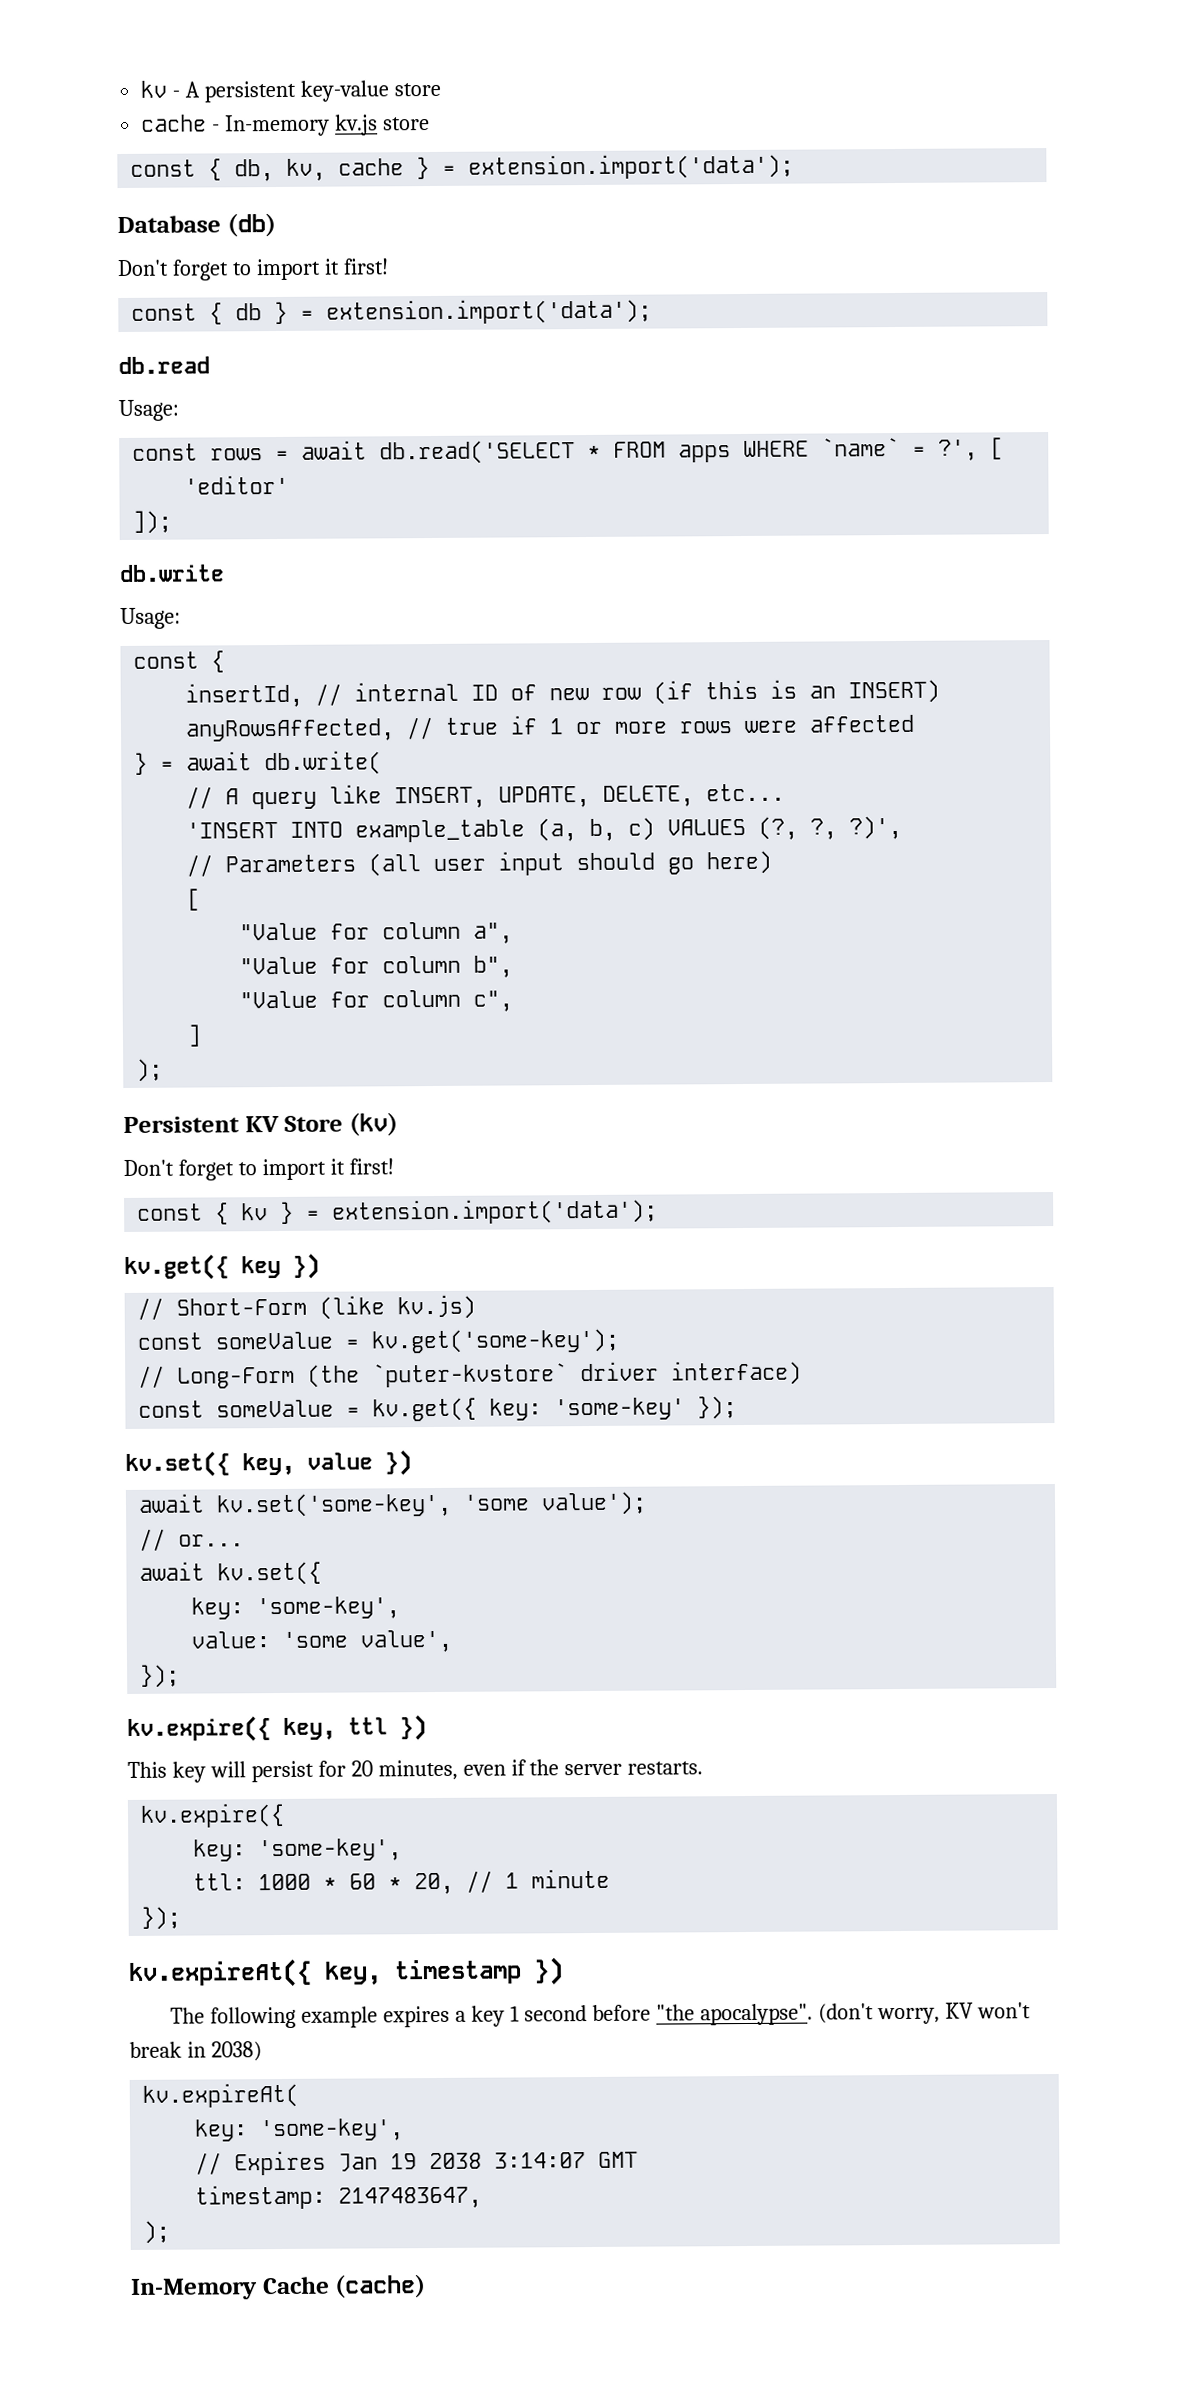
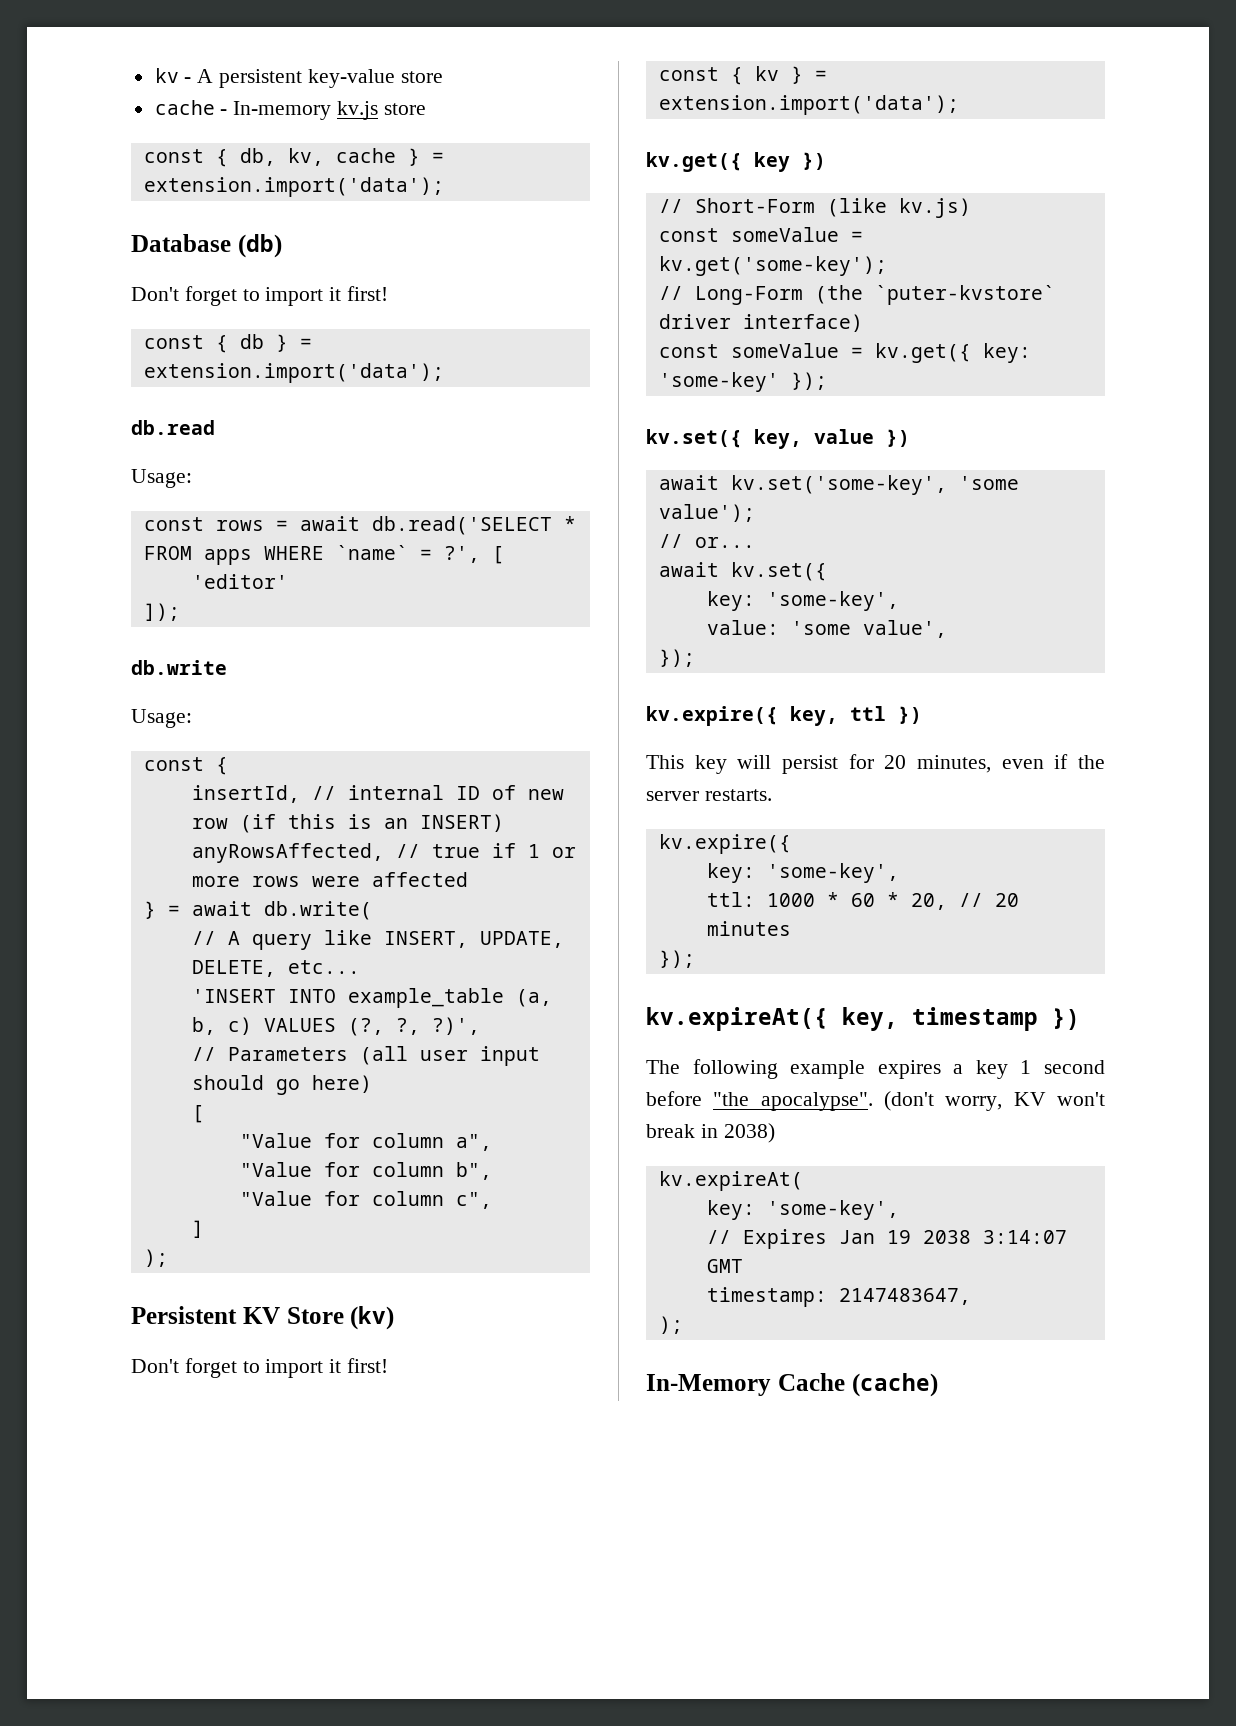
- ttl: 1000 * 60 * 20, // 1 minute
+ ttl: 1000 * 60 * 20, // 20 minutes

